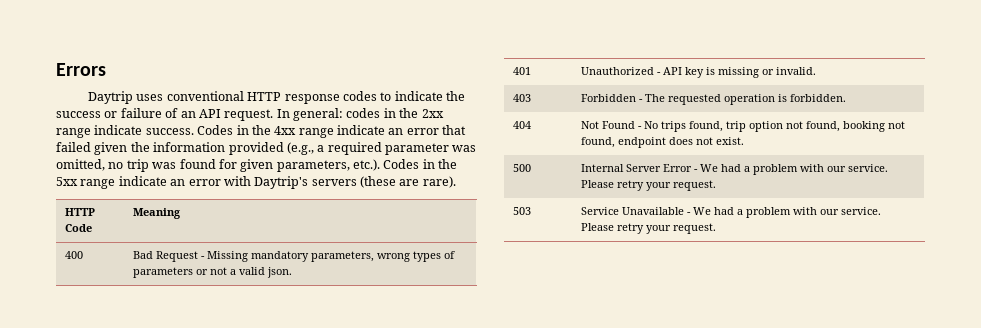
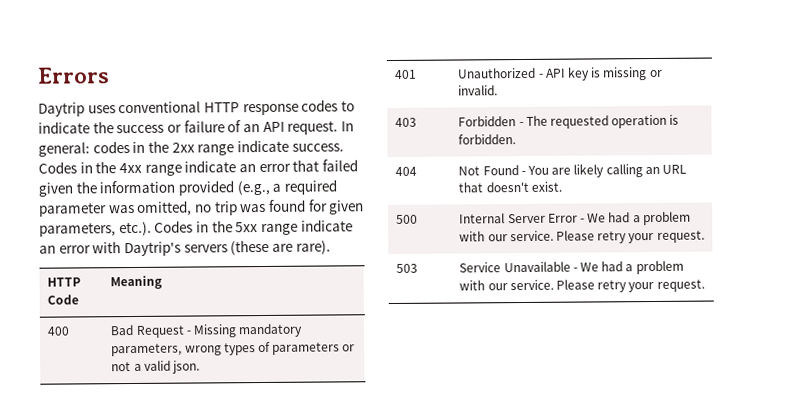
- 404 | Not Found - No trips found, trip option not found, booking not found, endpoint does not exist.
+ 404 | Not Found - You are likely calling an URL that doesn't exist.

